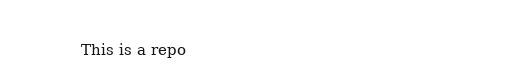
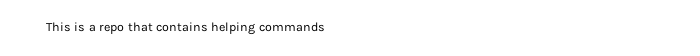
- This is a repo
+ This is a repo that contains helping commands

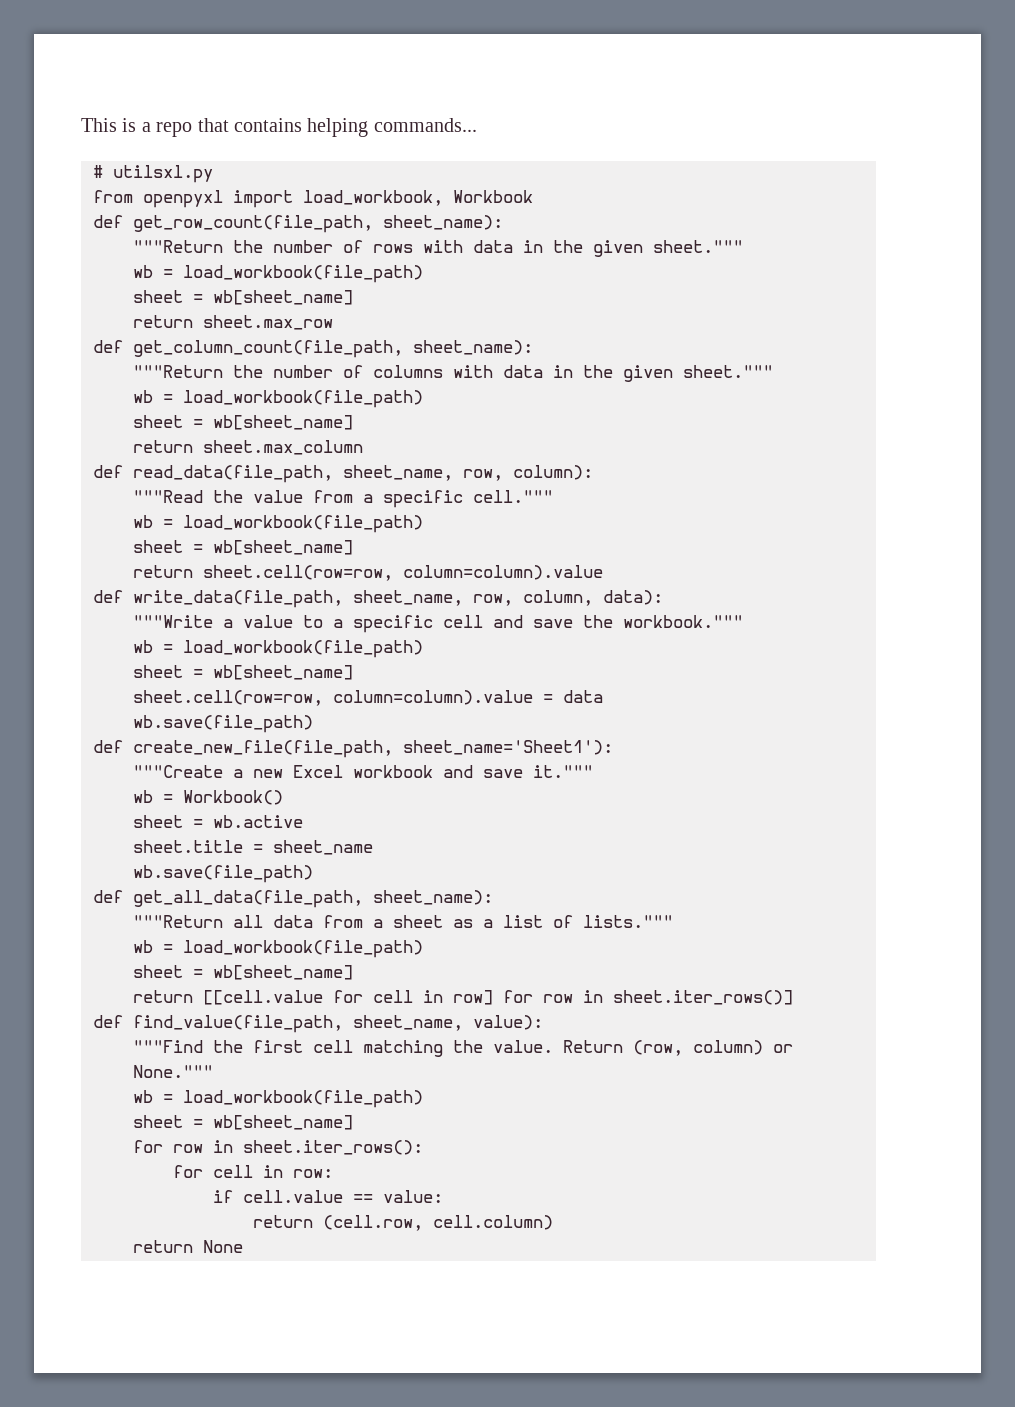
- This is a repo that contains helping commands
+ This is a repo that contains helping commands...
+ # utilsxl.py
+ from openpyxl import load_workbook, Workbook
+ def get_row_count(file_path, sheet_name):
+ """Return the number of rows with data in the given sheet."""
+ wb = load_workbook(file_path)
+ sheet = wb[sheet_name]
+ return sheet.max_row
+ def get_column_count(file_path, sheet_name):
+ """Return the number of columns with data in the given sheet."""
+ wb = load_workbook(file_path)
+ sheet = wb[sheet_name]
+ return sheet.max_column
+ def read_data(file_path, sheet_name, row, column):
+ """Read the value from a specific cell."""
+ wb = load_workbook(file_path)
+ sheet = wb[sheet_name]
+ return sheet.cell(row=row, column=column).value
+ def write_data(file_path, sheet_name, row, column, data):
+ """Write a value to a specific cell and save the workbook."""
+ wb = load_workbook(file_path)
+ sheet = wb[sheet_name]
+ sheet.cell(row=row, column=column).value = data
+ wb.save(file_path)
+ def create_new_file(file_path, sheet_name='Sheet1'):
+ """Create a new Excel workbook and save it."""
+ wb = Workbook()
+ sheet = wb.active
+ sheet.title = sheet_name
+ wb.save(file_path)
+ def get_all_data(file_path, sheet_name):
+ """Return all data from a sheet as a list of lists."""
+ wb = load_workbook(file_path)
+ sheet = wb[sheet_name]
+ return [[cell.value for cell in row] for row in sheet.iter_rows()]
+ def find_value(file_path, sheet_name, value):
+ """Find the first cell matching the value. Return (row, column) or None."""
+ wb = load_workbook(file_path)
+ sheet = wb[sheet_name]
+ for row in sheet.iter_rows():
+ for cell in row:
+ if cell.value == value:
+ return (cell.row, cell.column)
+ return None

